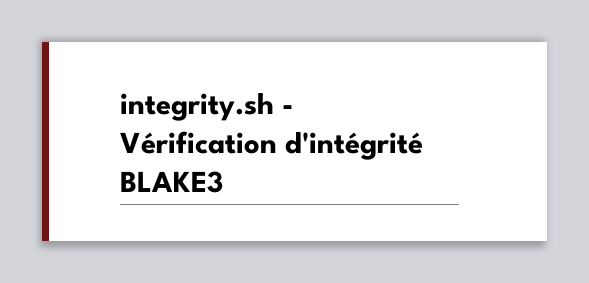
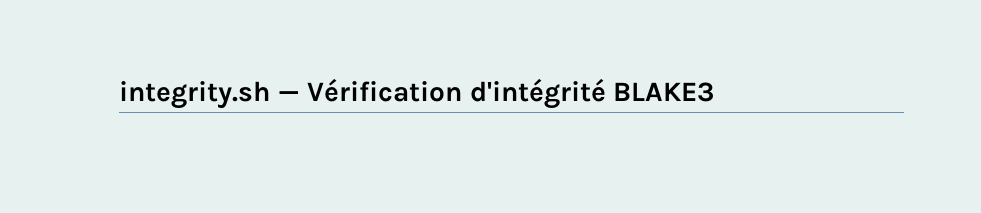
- integrity.sh - Vérification d'intégrité BLAKE3
+ integrity.sh — Vérification d'intégrité BLAKE3

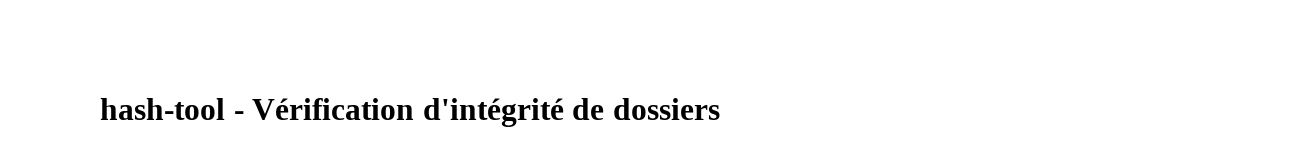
- integrity.sh — Vérification d'intégrité BLAKE3
+ hash-tool - Vérification d'intégrité de dossiers

